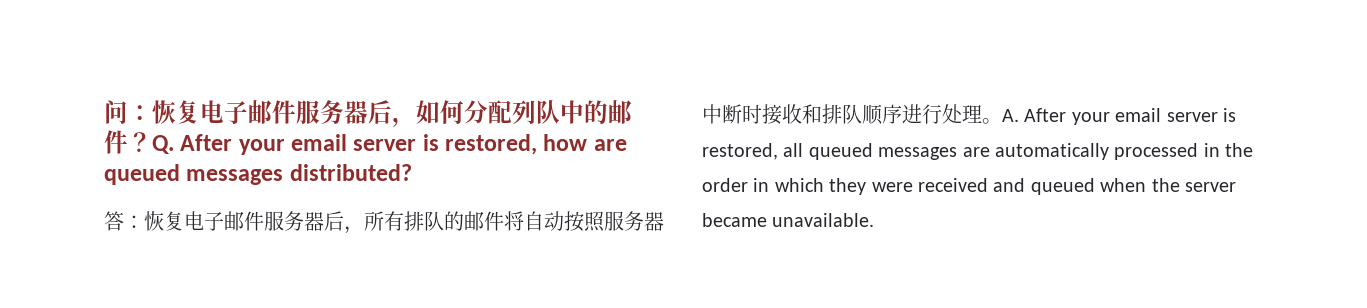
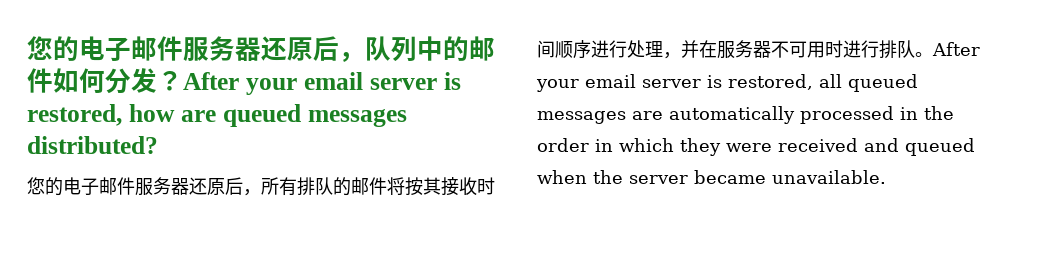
- 问：恢复电子邮件服务器后，如何分配列队中的邮件？Q. After your email server is restored, how are queued messages distributed?
+ 您的电子邮件服务器还原后，队列中的邮件如何分发？After your email server is restored, how are queued messages distributed?
- 答：恢复电子邮件服务器后，所有排队的邮件将自动按照服务器中断时接收和排队顺序进行处理。A. After your email server is restored, all queued messages are automatically processed in the order in which they were received and queued when the server became unavailable.
+ 您的电子邮件服务器还原后，所有排队的邮件将按其接收时间顺序进行处理，并在服务器不可用时进行排队。After your email server is restored, all queued messages are automatically processed in the order in which they were received and queued when the server became unavailable.

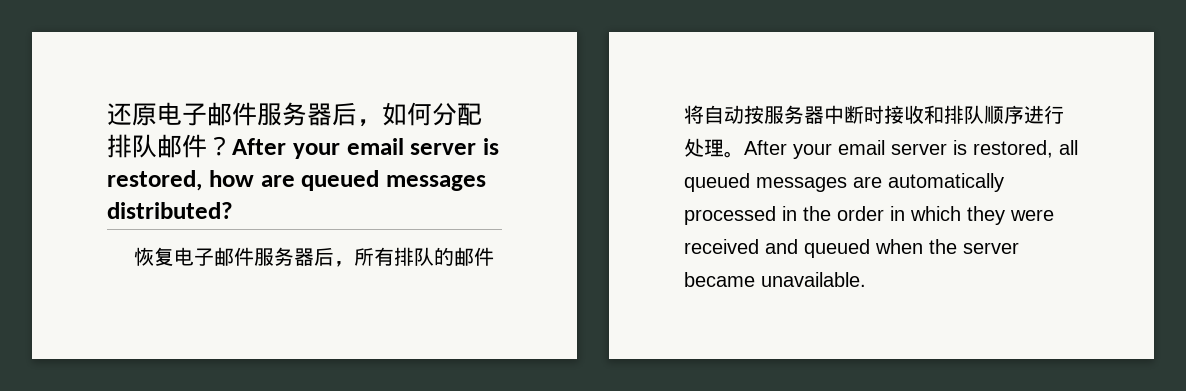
- 您的电子邮件服务器还原后，队列中的邮件如何分发？
+ 还原电子邮件服务器后，如何分配排队邮件？
- 您的电子邮件服务器还原后，所有排队的邮件将按其接收时间顺序进行处理，并在服务器不可用时进行排队。
+ 恢复电子邮件服务器后，所有排队的邮件将自动按服务器中断时接收和排队顺序进行处理。

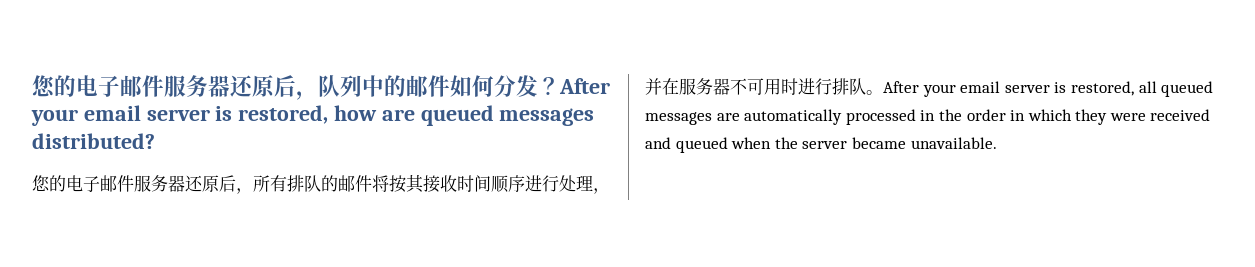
- 还原电子邮件服务器后，如何分配排队邮件？
+ 您的电子邮件服务器还原后，队列中的邮件如何分发？
- 恢复电子邮件服务器后，所有排队的邮件将自动按服务器中断时接收和排队顺序进行处理。
+ 您的电子邮件服务器还原后，所有排队的邮件将按其接收时间顺序进行处理，并在服务器不可用时进行排队。

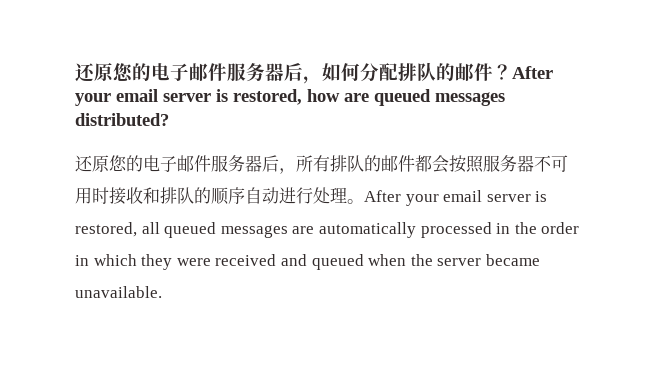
- 您的电子邮件服务器还原后，队列中的邮件如何分发？
+ 还原您的电子邮件服务器后，如何分配排队的邮件？
- 您的电子邮件服务器还原后，所有排队的邮件将按其接收时间顺序进行处理，并在服务器不可用时进行排队。
+ 还原您的电子邮件服务器后，所有排队的邮件都会按照服务器不可用时接收和排队的顺序自动进行处理。

